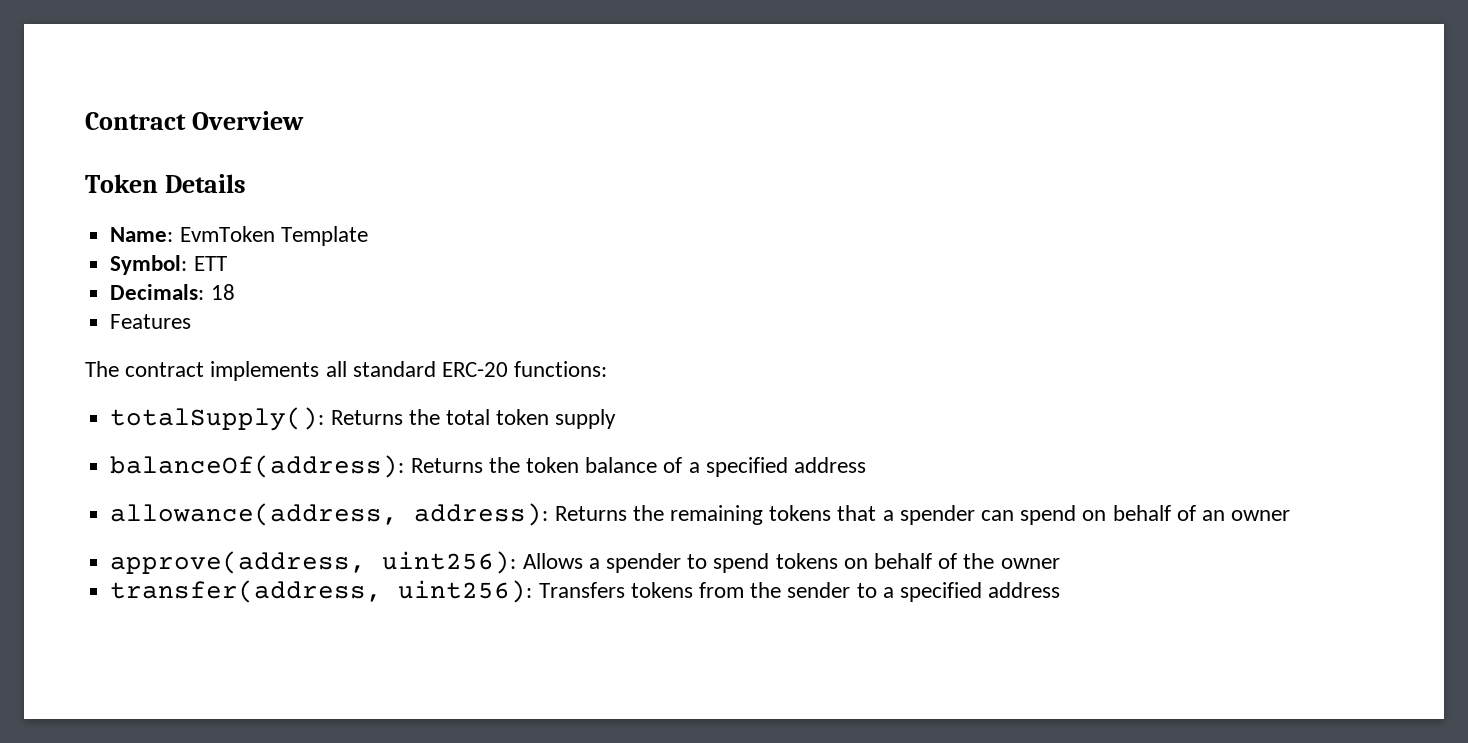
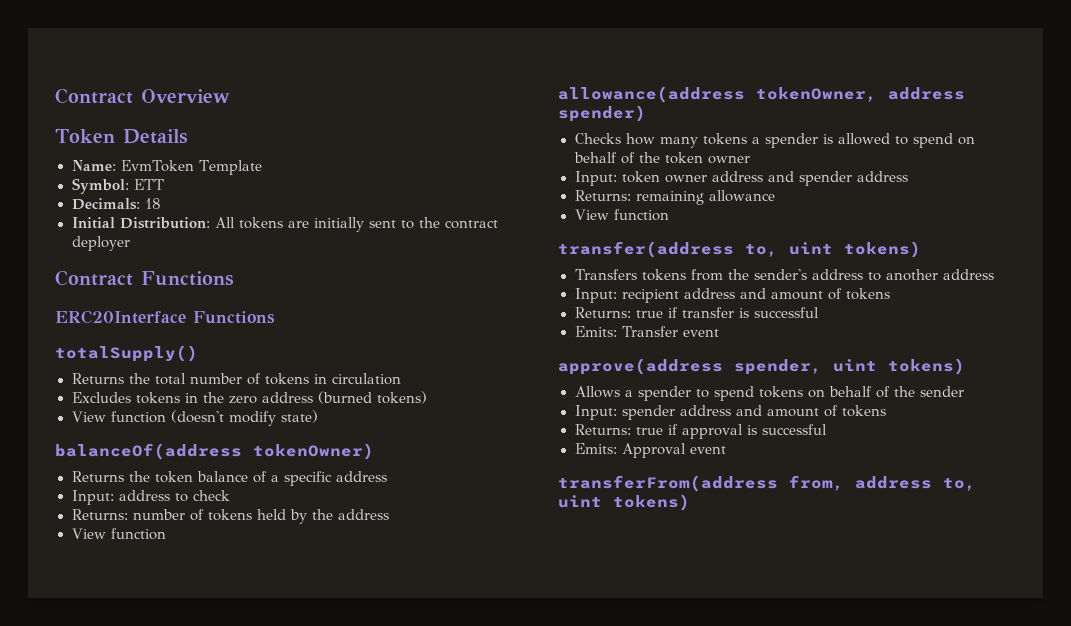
- Features
- The contract implements all standard ERC-20 functions:
- totalSupply(): Returns the total token supply
- balanceOf(address): Returns the token balance of a specified address
- allowance(address, address): Returns the remaining tokens that a spender can spend on behalf of an owner
- approve(address, uint256): Allows a spender to spend tokens on behalf of the owner
- transfer(address, uint256): Transfers tokens from the sender to a specified address
+ Initial Distribution: All tokens are initially sent to the contract deployer
+ Contract Functions
+ ERC20Interface Functions
+ totalSupply()
+ Returns the total number of tokens in circulation
+ Excludes tokens in the zero address (burned tokens)
+ View function (doesn't modify state)
+ balanceOf(address tokenOwner)
+ Returns the token balance of a specific address
+ Input: address to check
+ Returns: number of tokens held by the address
+ View function
+ allowance(address tokenOwner, address spender)
+ Checks how many tokens a spender is allowed to spend on behalf of the token owner
+ Input: token owner address and spender address
+ Returns: remaining allowance
+ View function
+ transfer(address to, uint tokens)
+ Transfers tokens from the sender's address to another address
+ Input: recipient address and amount of tokens
+ Returns: true if transfer is successful
+ Emits: Transfer event
+ approve(address spender, uint tokens)
+ Allows a spender to spend tokens on behalf of the sender
+ Input: spender address and amount of tokens
+ Returns: true if approval is successful
+ Emits: Approval event
+ transferFrom(address from, address to, uint tokens)

